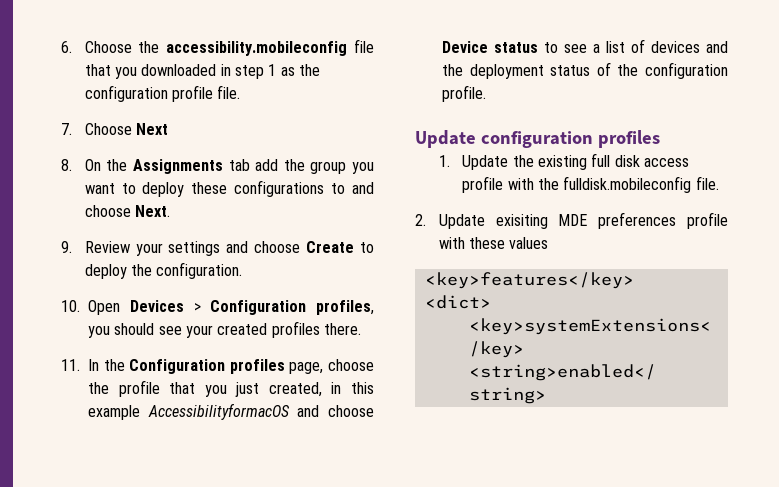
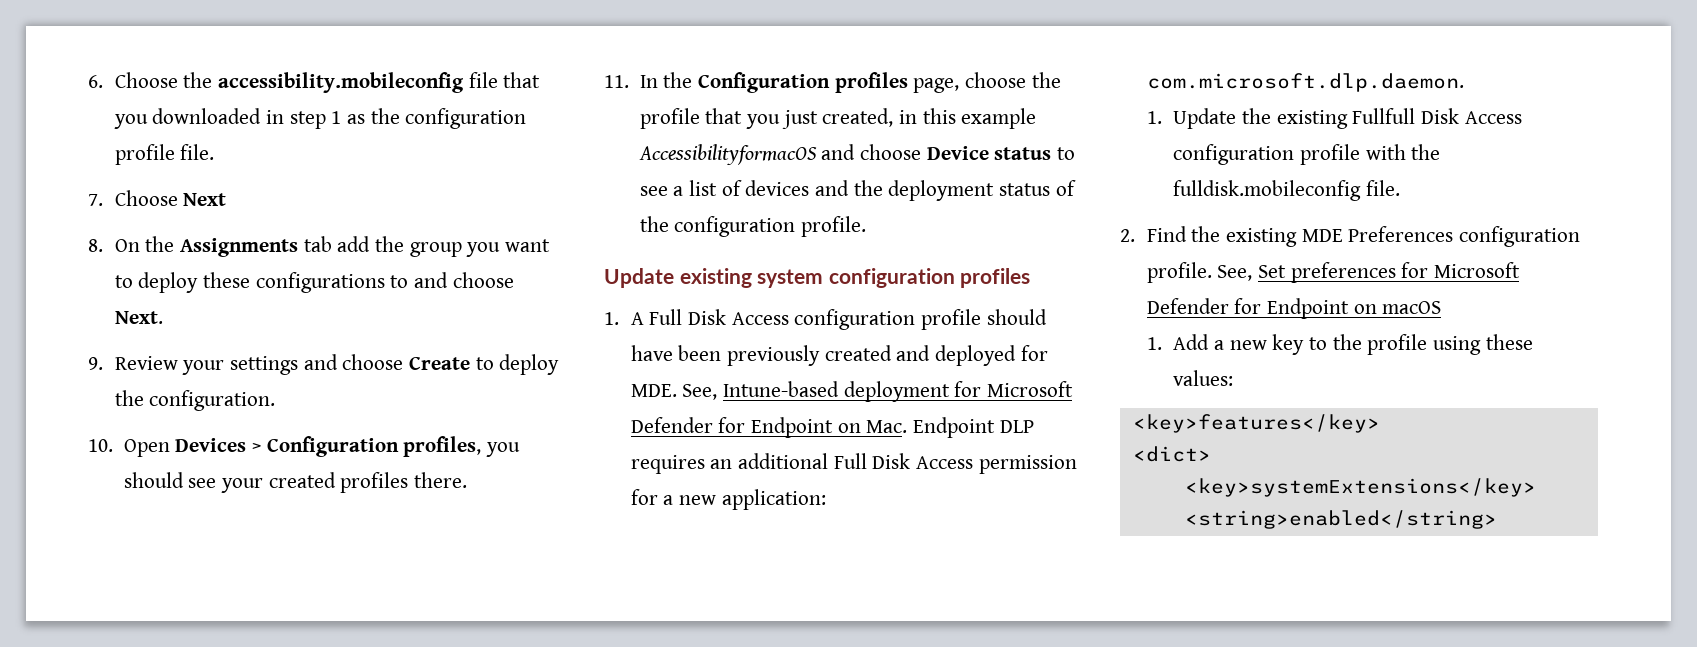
- Update configuration profiles
+ Update existing system configuration profiles
+ 1. A Full Disk Access configuration profile should have been previously created and deployed for MDE. See, Intune-based deployment for Microsoft Defender for Endpoint on Mac. Endpoint DLP requires an additional Full Disk Access permission for a new application: com.microsoft.dlp.daemon.
- 1. Update the existing full disk access profile with the fulldisk.mobileconfig file.
+ 1. Update the existing Fullfull Disk Access configuration profile with the fulldisk.mobileconfig file.
- 2. Update exisiting MDE preferences profile with these values
+ 2. Find the existing MDE Preferences configuration profile. See, Set preferences for Microsoft Defender for Endpoint on macOS
+ 1. Add a new key to the profile using these values:

